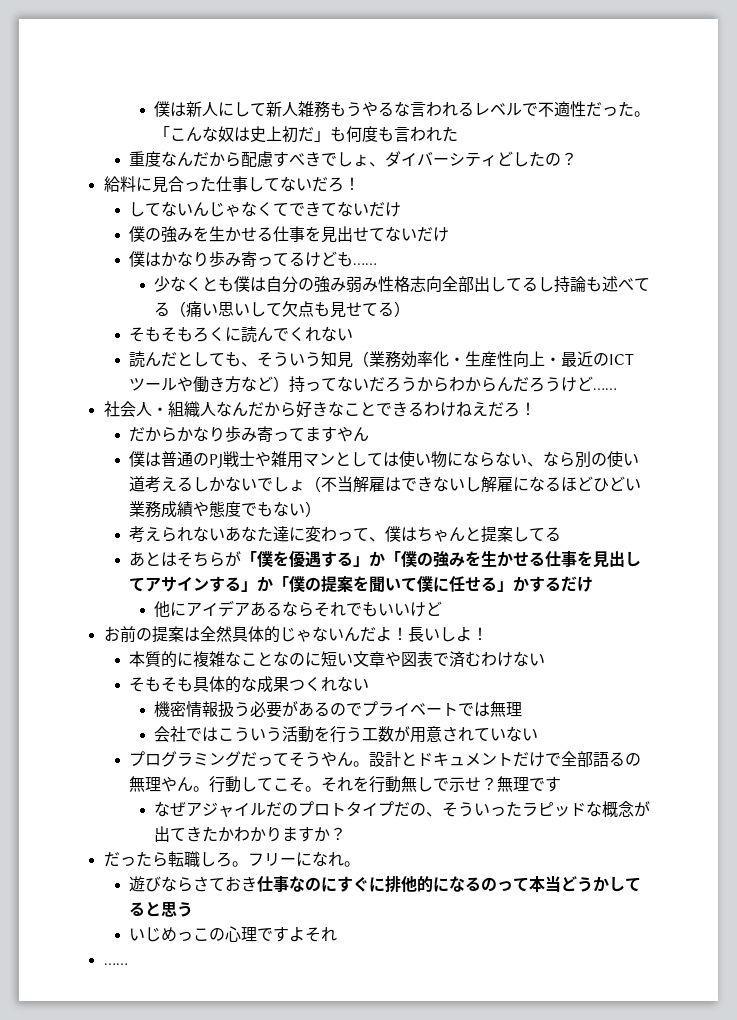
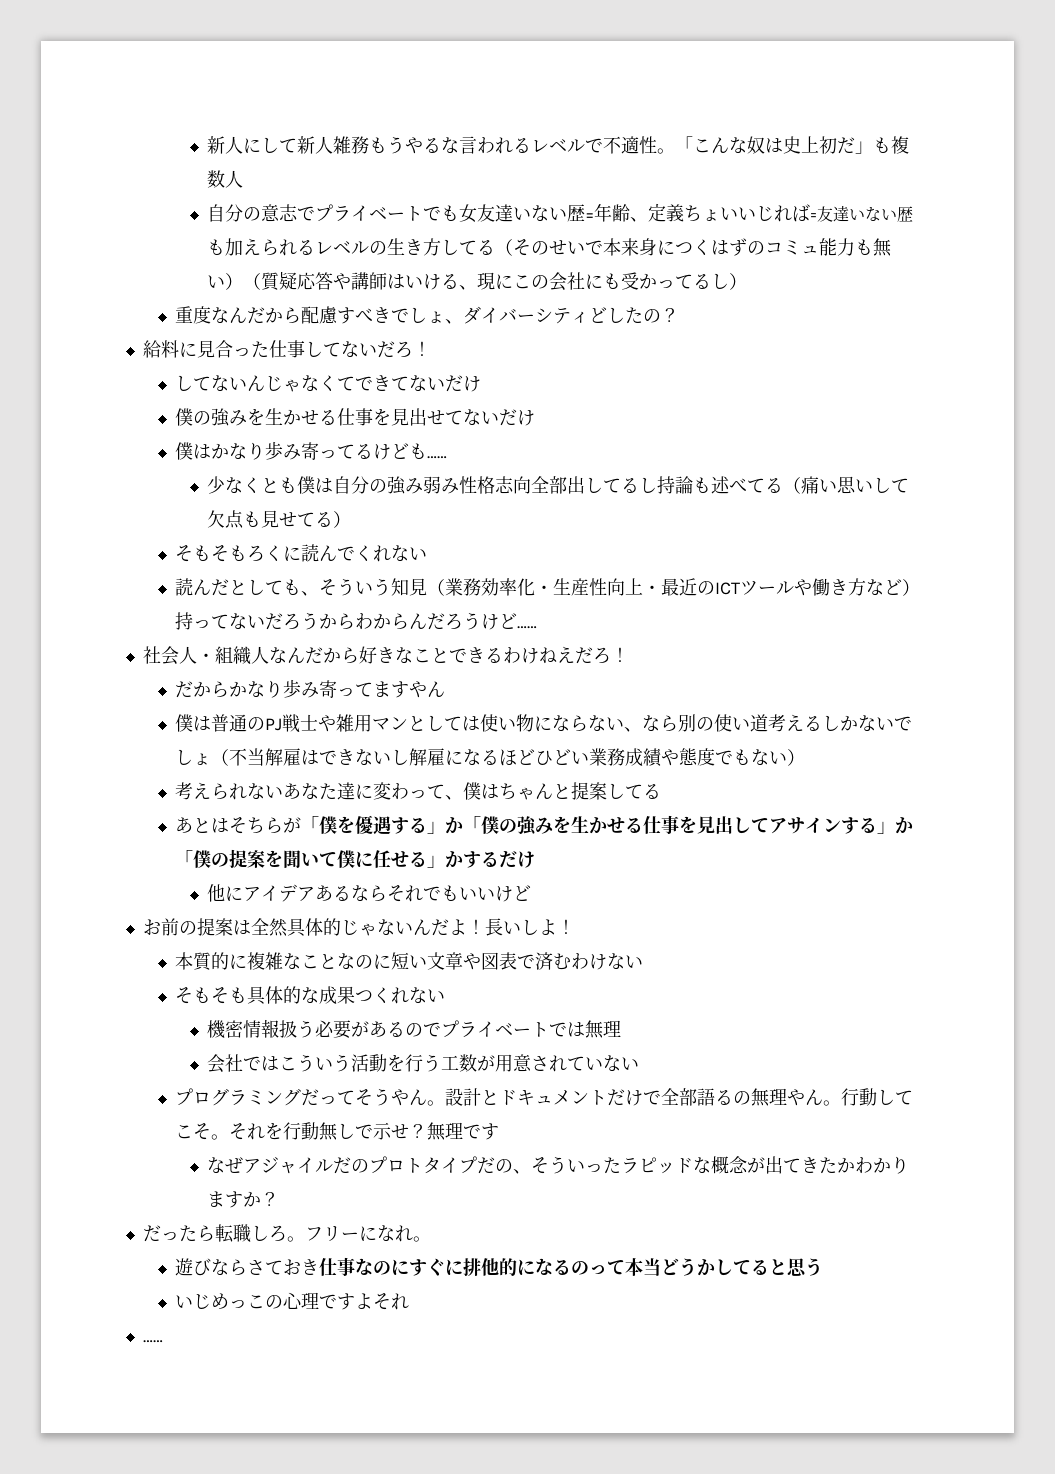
- 僕は新人にして新人雑務もうやるな言われるレベルで不適性だった。
+ 新人にして新人雑務もうやるな言われるレベルで不適性。
- 「こんな奴は史上初だ」も何度も言われた
+ 「こんな奴は史上初だ」も複数人
+ 自分の意志でプライベートでも女友達いない歴=年齢、定義ちょいいじれば=友達いない歴も加えられるレベルの生き方してる（そのせいで本来身につくはずのコミュ能力も無い）（質疑応答や講師はいける、現にこの会社にも受かってるし）

